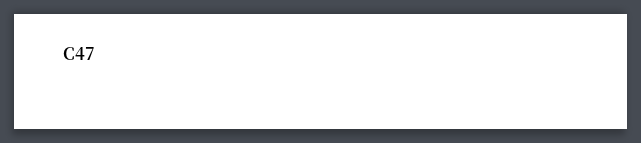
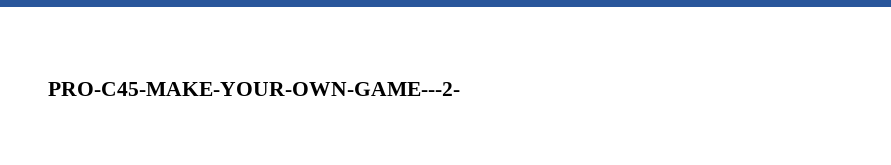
- C47
+ PRO-C45-MAKE-YOUR-OWN-GAME---2-

